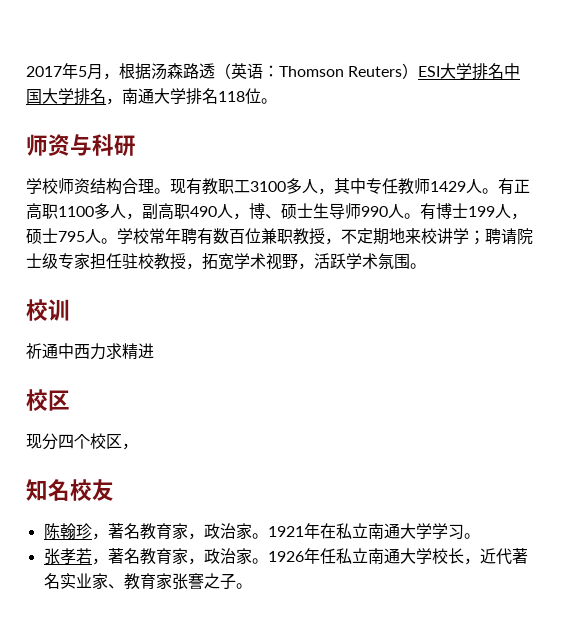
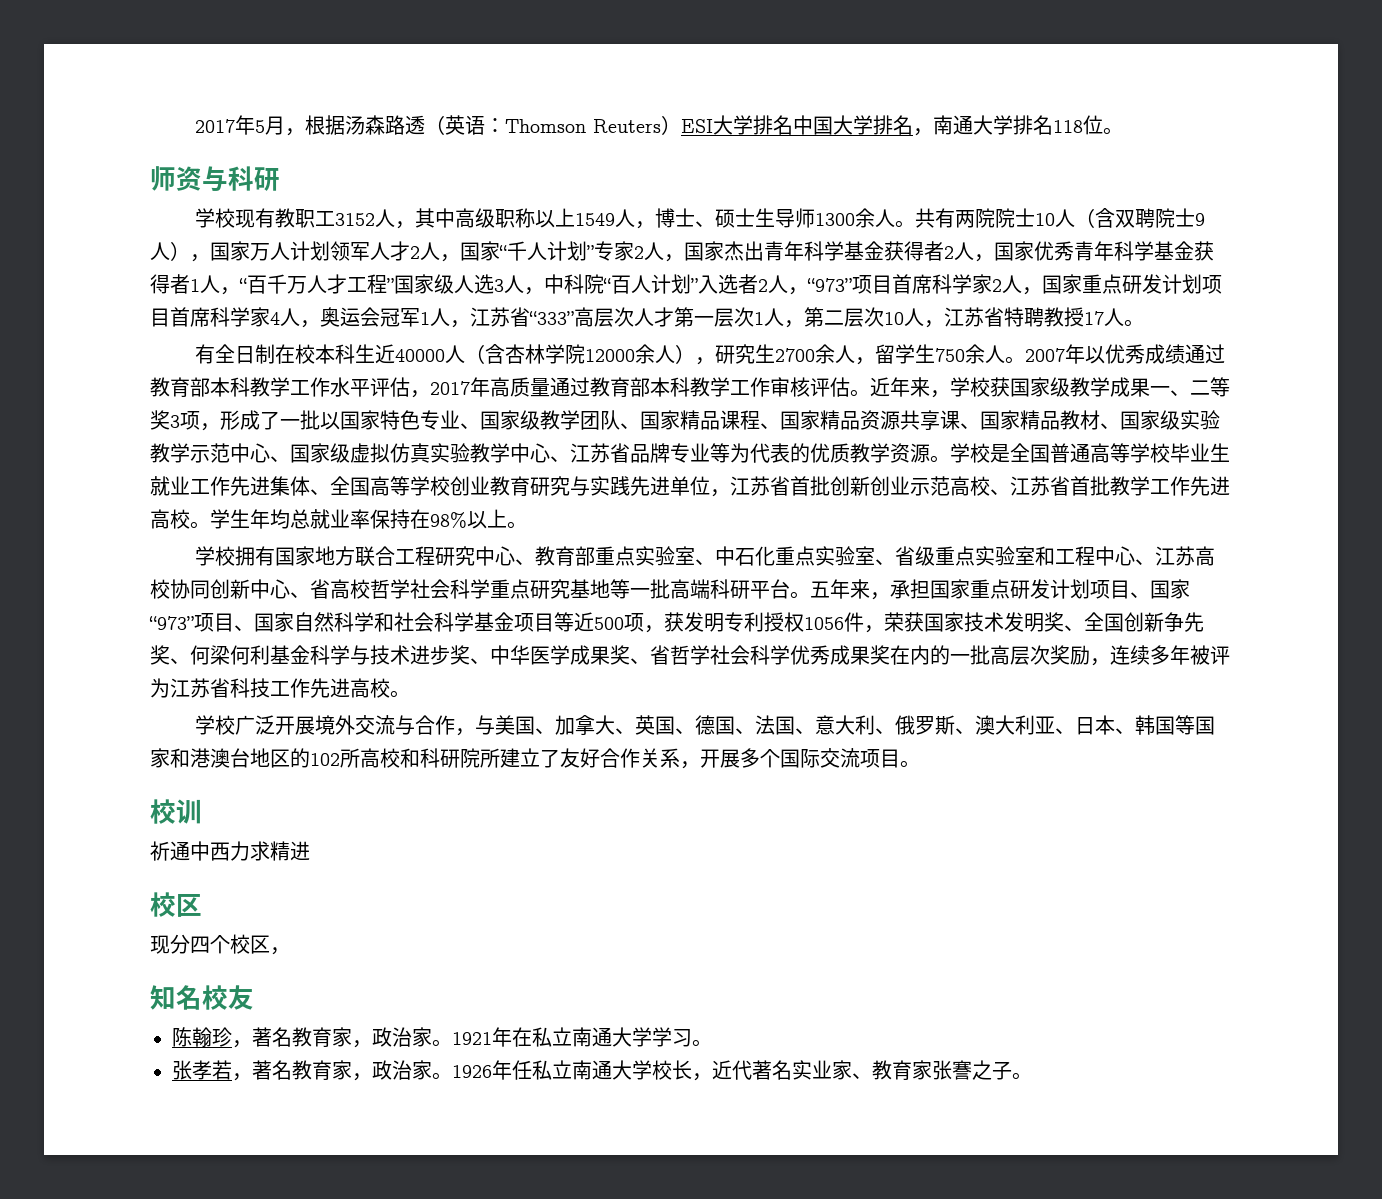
- 学校师资结构合理。现有教职工3100多人，其中专任教师1429人。有正高职1100多人，副高职490人，博、硕士生导师990人。有博士199人，硕士795人。学校常年聘有数百位兼职教授，不定期地来校讲学；聘请院士级专家担任驻校教授，拓宽学术视野，活跃学术氛围。
+ 学校现有教职工3152人，其中高级职称以上1549人，博士、硕士生导师1300余人。共有两院院士10人（含双聘院士9人），国家万人计划领军人才2人，国家“千人计划”专家2人，国家杰出青年科学基金获得者2人，国家优秀青年科学基金获得者1人，“百千万人才工程”国家级人选3人，中科院“百人计划”入选者2人，“973”项目首席科学家2人，国家重点研发计划项目首席科学家4人，奥运会冠军1人，江苏省“333”高层次人才第一层次1人，第二层次10人，江苏省特聘教授17人。
+ 有全日制在校本科生近40000人（含杏林学院12000余人），研究生2700余人，留学生750余人。2007年以优秀成绩通过教育部本科教学工作水平评估，2017年高质量通过教育部本科教学工作审核评估。近年来，学校获国家级教学成果一、二等奖3项，形成了一批以国家特色专业、国家级教学团队、国家精品课程、国家精品资源共享课、国家精品教材、国家级实验教学示范中心、国家级虚拟仿真实验教学中心、江苏省品牌专业等为代表的优质教学资源。学校是全国普通高等学校毕业生就业工作先进集体、全国高等学校创业教育研究与实践先进单位，江苏省首批创新创业示范高校、江苏省首批教学工作先进高校。学生年均总就业率保持在98%以上。
+ 学校拥有国家地方联合工程研究中心、教育部重点实验室、中石化重点实验室、省级重点实验室和工程中心、江苏高校协同创新中心、省高校哲学社会科学重点研究基地等一批高端科研平台。五年来，承担国家重点研发计划项目、国家“973”项目、国家自然科学和社会科学基金项目等近500项，获发明专利授权1056件，荣获国家技术发明奖、全国创新争先奖、何梁何利基金科学与技术进步奖、中华医学成果奖、省哲学社会科学优秀成果奖在内的一批高层次奖励，连续多年被评为江苏省科技工作先进高校。
+ 学校广泛开展境外交流与合作，与美国、加拿大、英国、德国、法国、意大利、俄罗斯、澳大利亚、日本、韩国等国家和港澳台地区的102所高校和科研院所建立了友好合作关系，开展多个国际交流项目。

